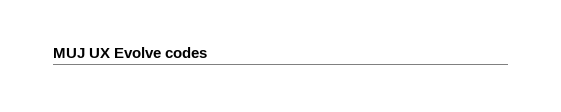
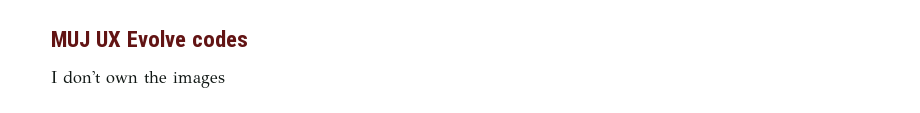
+ I don't own the images

